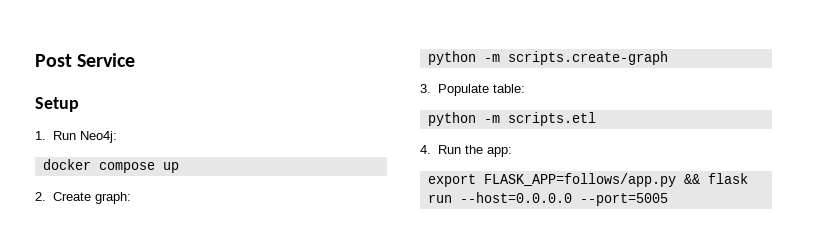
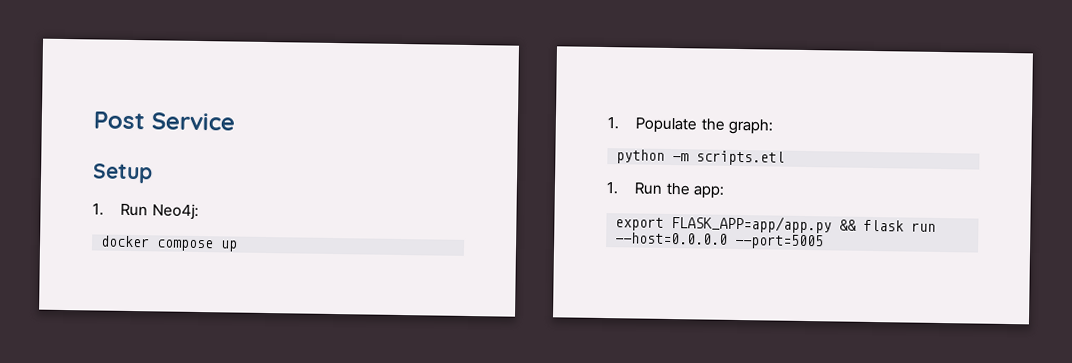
- 2. Create graph:
- python -m scripts.create-graph
- 3. Populate table:
+ 1. Populate the graph:
- 4. Run the app:
+ 1. Run the app:
- export FLASK_APP=follows/app.py && flask run --host=0.0.0.0 --port=5005
+ export FLASK_APP=app/app.py && flask run --host=0.0.0.0 --port=5005

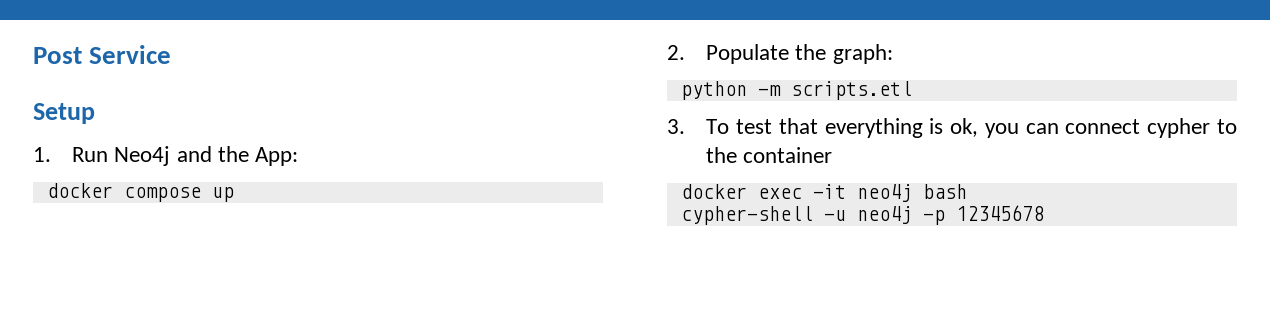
- 1. Run Neo4j:
+ 1. Run Neo4j and the App:
- 1. Populate the graph:
+ 2. Populate the graph:
- 1. Run the app:
- export FLASK_APP=app/app.py && flask run --host=0.0.0.0 --port=5005
+ 3. To test that everything is ok, you can connect cypher to the container
+ docker exec -it neo4j bash
+ cypher-shell -u neo4j -p 12345678

